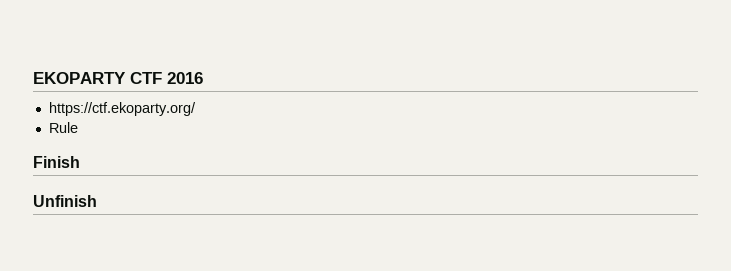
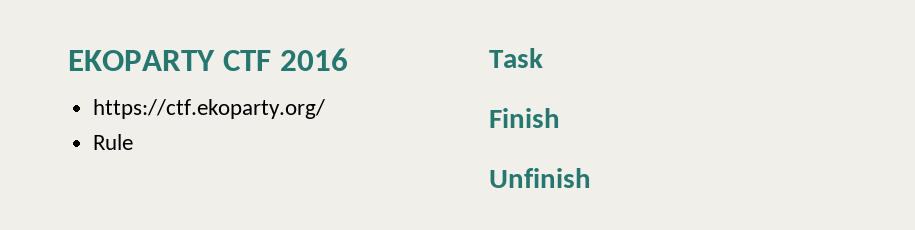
+ Task

